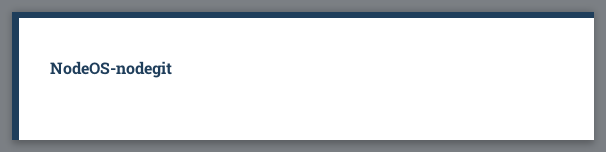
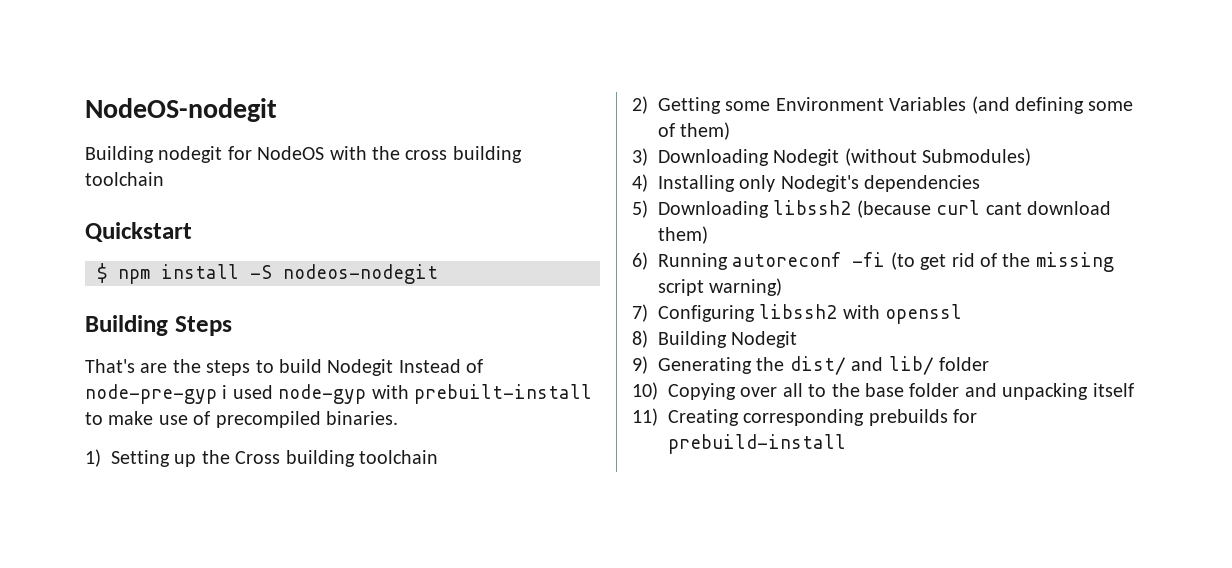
+ Building nodegit for NodeOS with the cross building toolchain
+ Quickstart
+ $ npm install -S nodeos-nodegit
+ Building Steps
+ That's are the steps to build Nodegit Instead of node-pre-gyp i used node-gyp with prebuilt-install to make use of precompiled binaries.
+ 1) Setting up the Cross building toolchain
+ 2) Getting some Environment Variables (and defining some of them)
+ 3) Downloading Nodegit (without Submodules)
+ 4) Installing only Nodegit's dependencies
+ 5) Downloading libssh2 (because curl cant download them)
+ 6) Running autoreconf -fi (to get rid of the missing script warning)
+ 7) Configuring libssh2 with openssl
+ 8) Building Nodegit
+ 9) Generating the dist/ and lib/ folder
+ 10) Copying over all to the base folder and unpacking itself
+ 11) Creating corresponding prebuilds for prebuild-install

